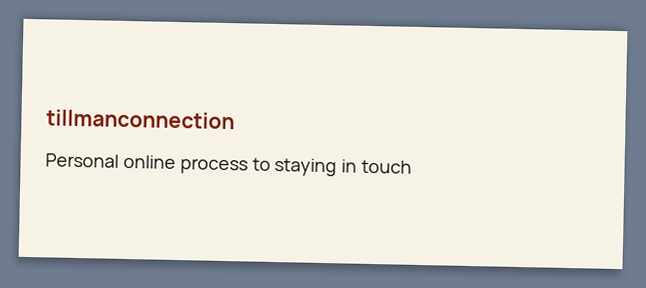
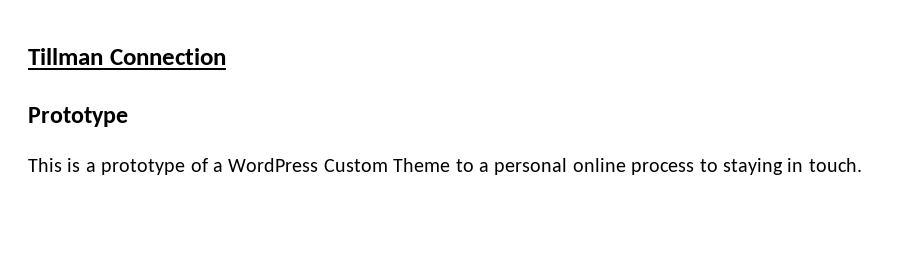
- tillmanconnection
- Personal online process to staying in touch
+ Tillman Connection
+ Prototype
+ This is a prototype of a WordPress Custom Theme to a personal online process to staying in touch.

